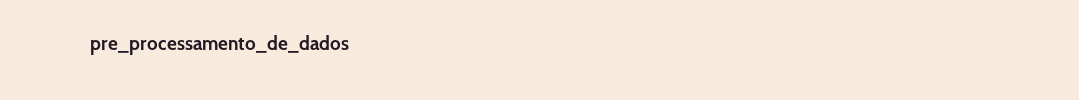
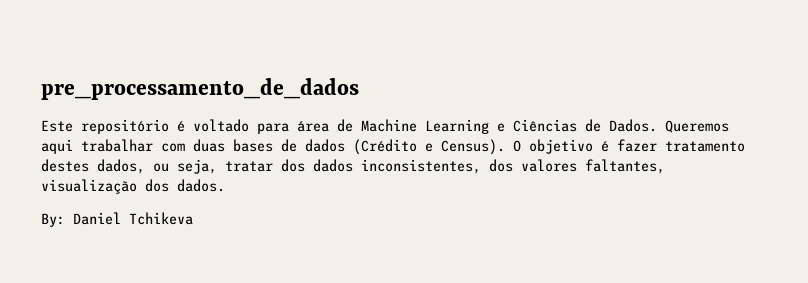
+ Este repositório é voltado para área de Machine Learning e Ciências de Dados. Queremos aqui trabalhar com duas bases de dados (Crédito e Census). O objetivo é fazer tratamento destes dados, ou seja, tratar dos dados inconsistentes, dos valores faltantes, visualização dos dados.
+ By: Daniel Tchikeva

